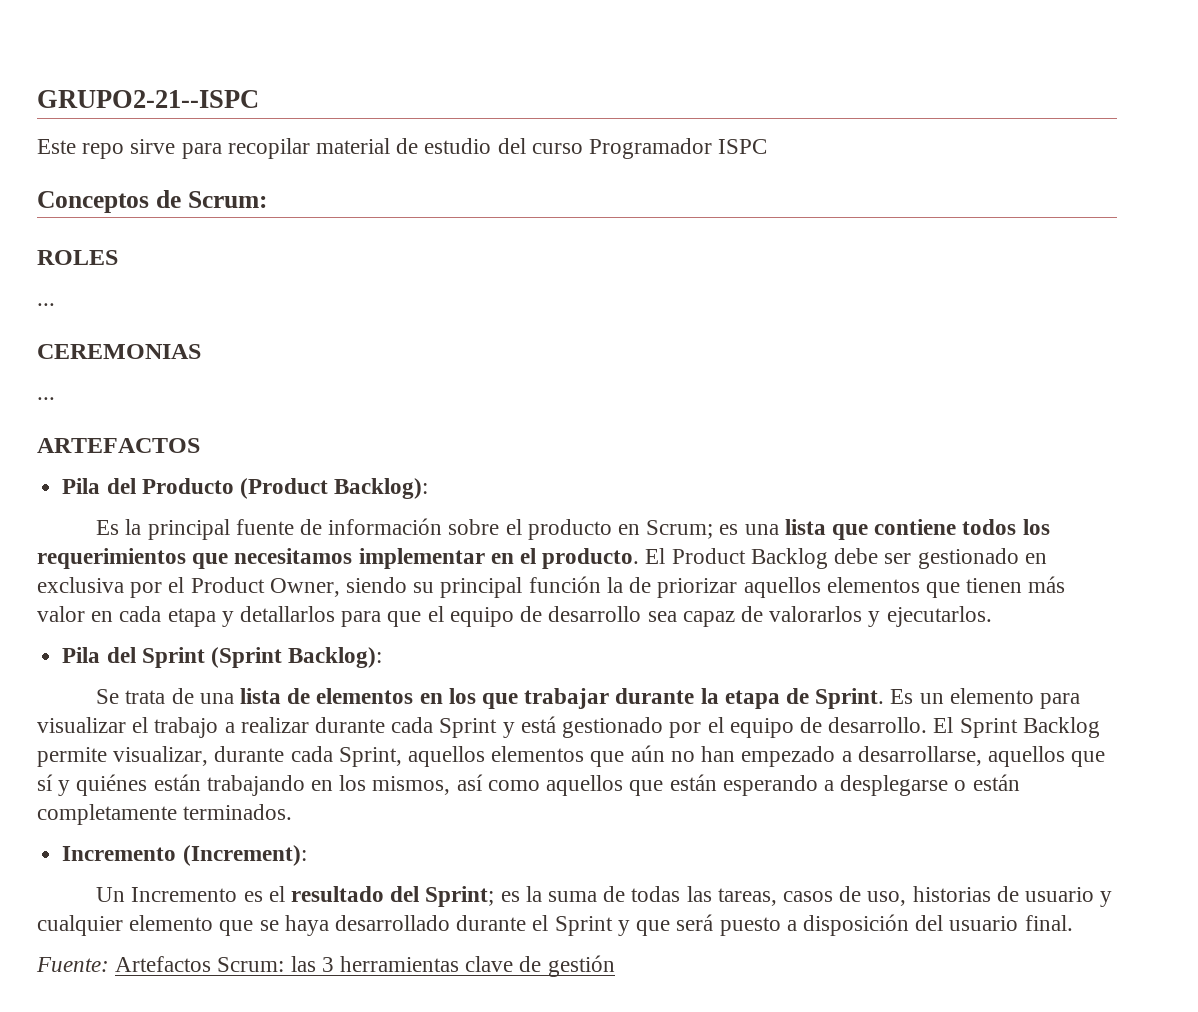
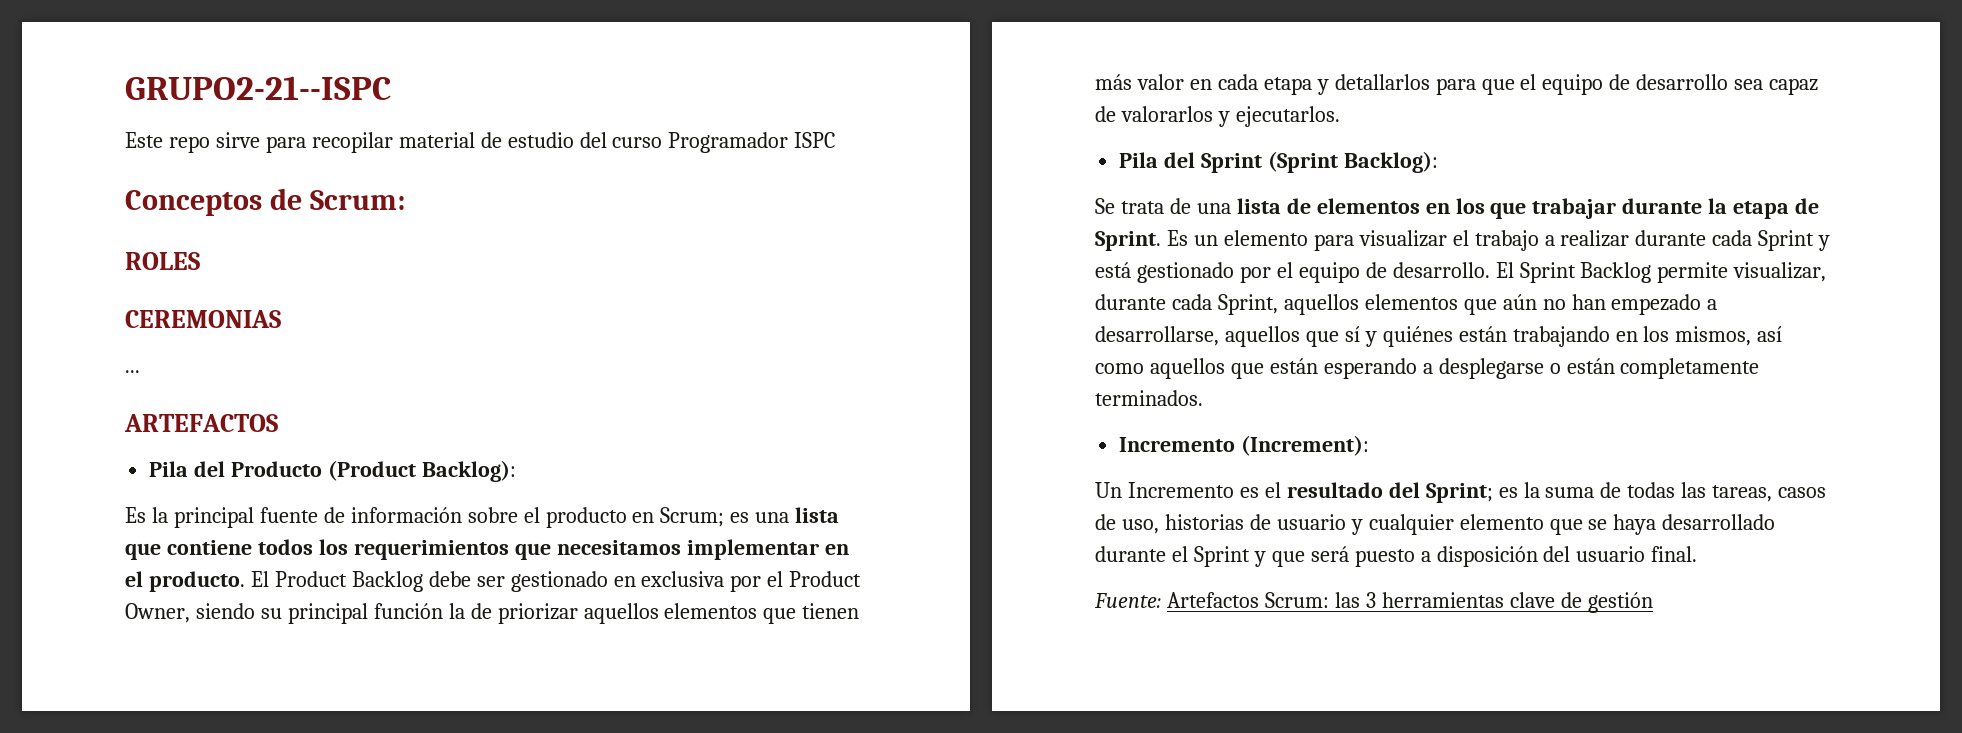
  ROLES
- ...

